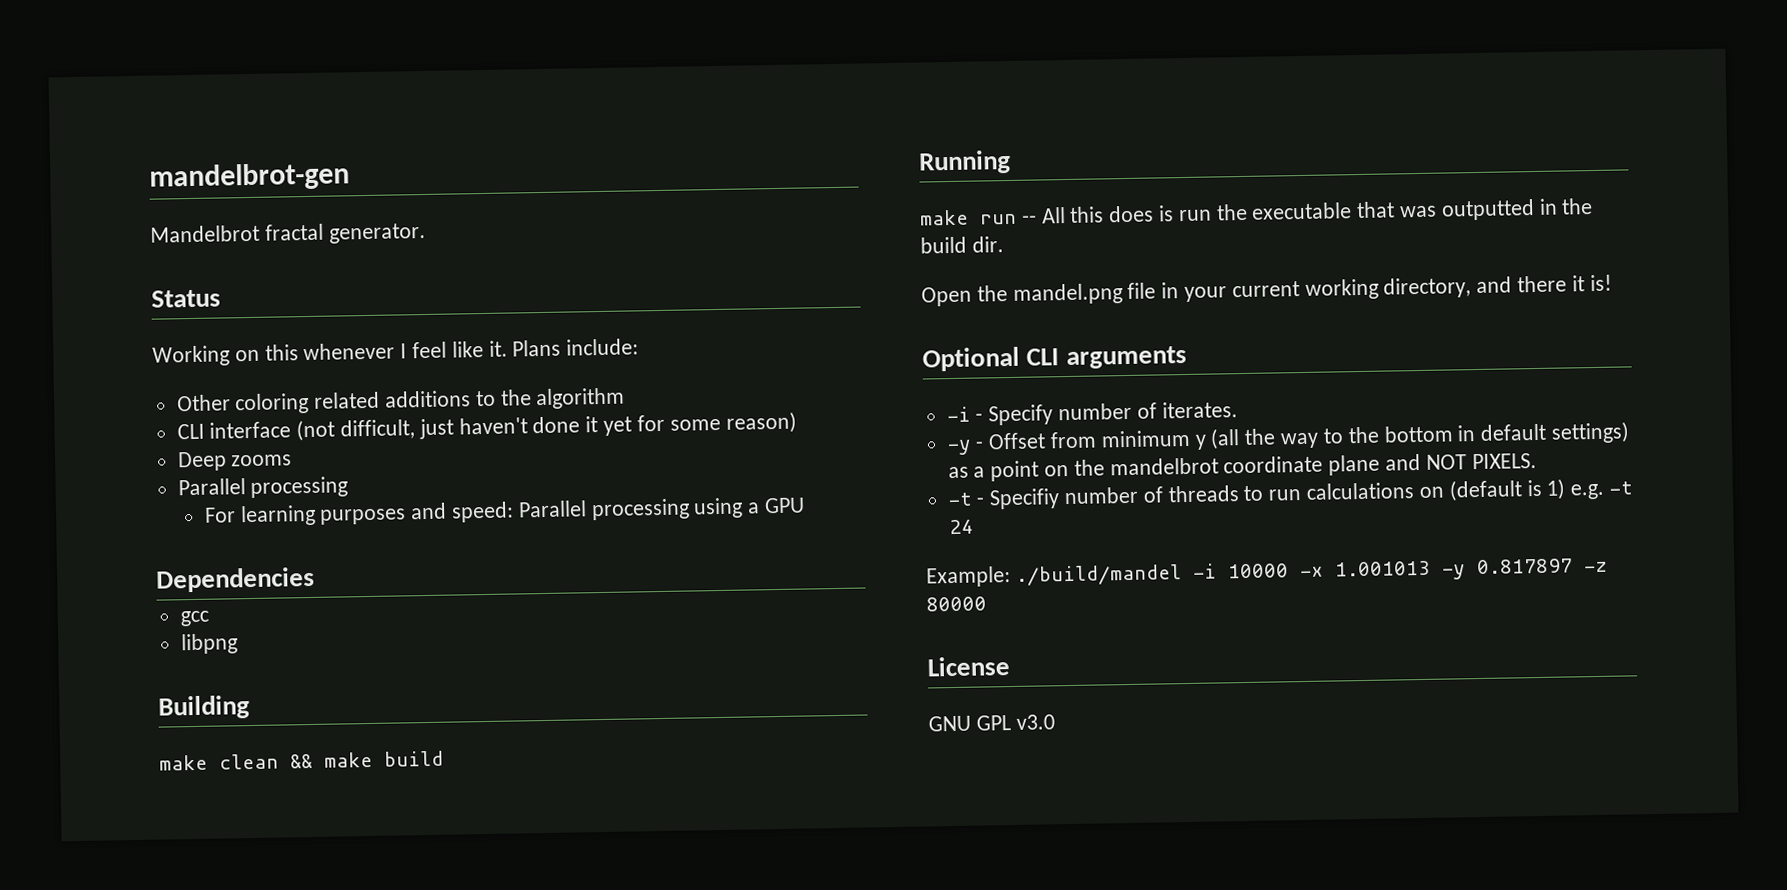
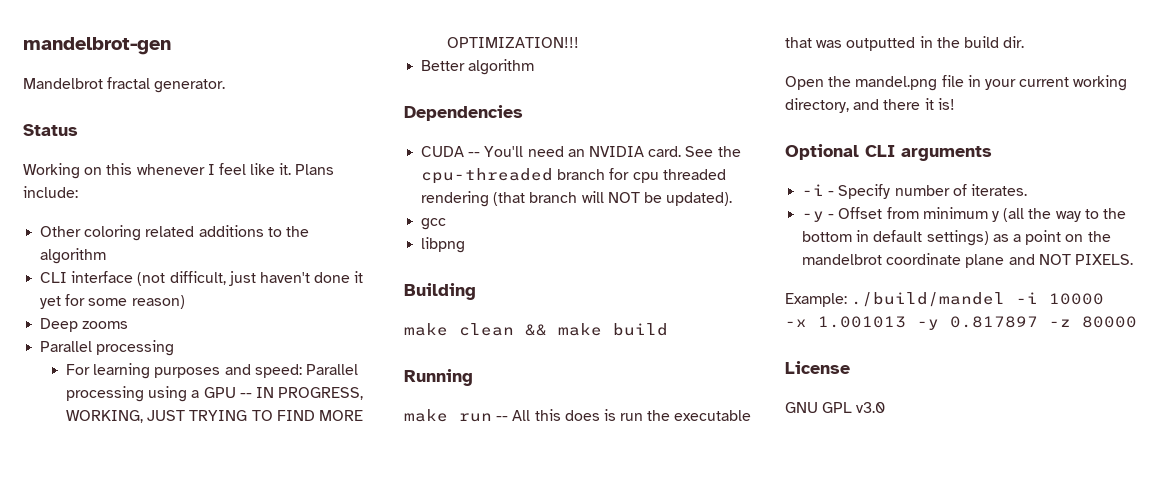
- For learning purposes and speed: Parallel processing using a GPU
+ For learning purposes and speed: Parallel processing using a GPU -- IN PROGRESS, WORKING, JUST TRYING TO FIND MORE OPTIMIZATION!!!
+ Better algorithm
  Dependencies
+ CUDA -- You'll need an NVIDIA card. See the cpu-threaded branch for cpu threaded rendering (that branch will NOT be updated).
- -t - Specifiy number of threads to run calculations on (default is 1) e.g. -t 24

